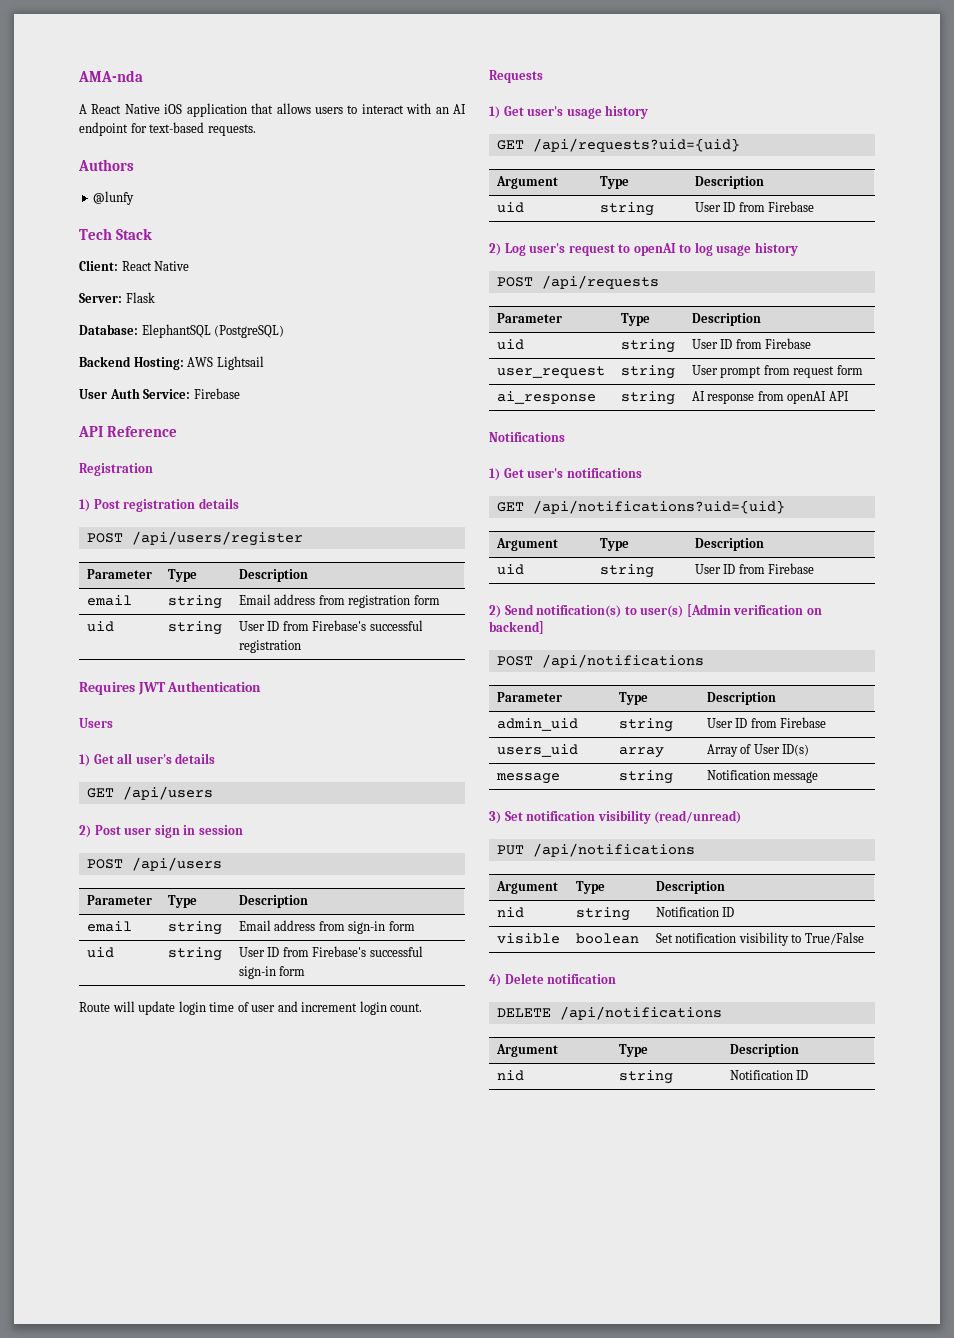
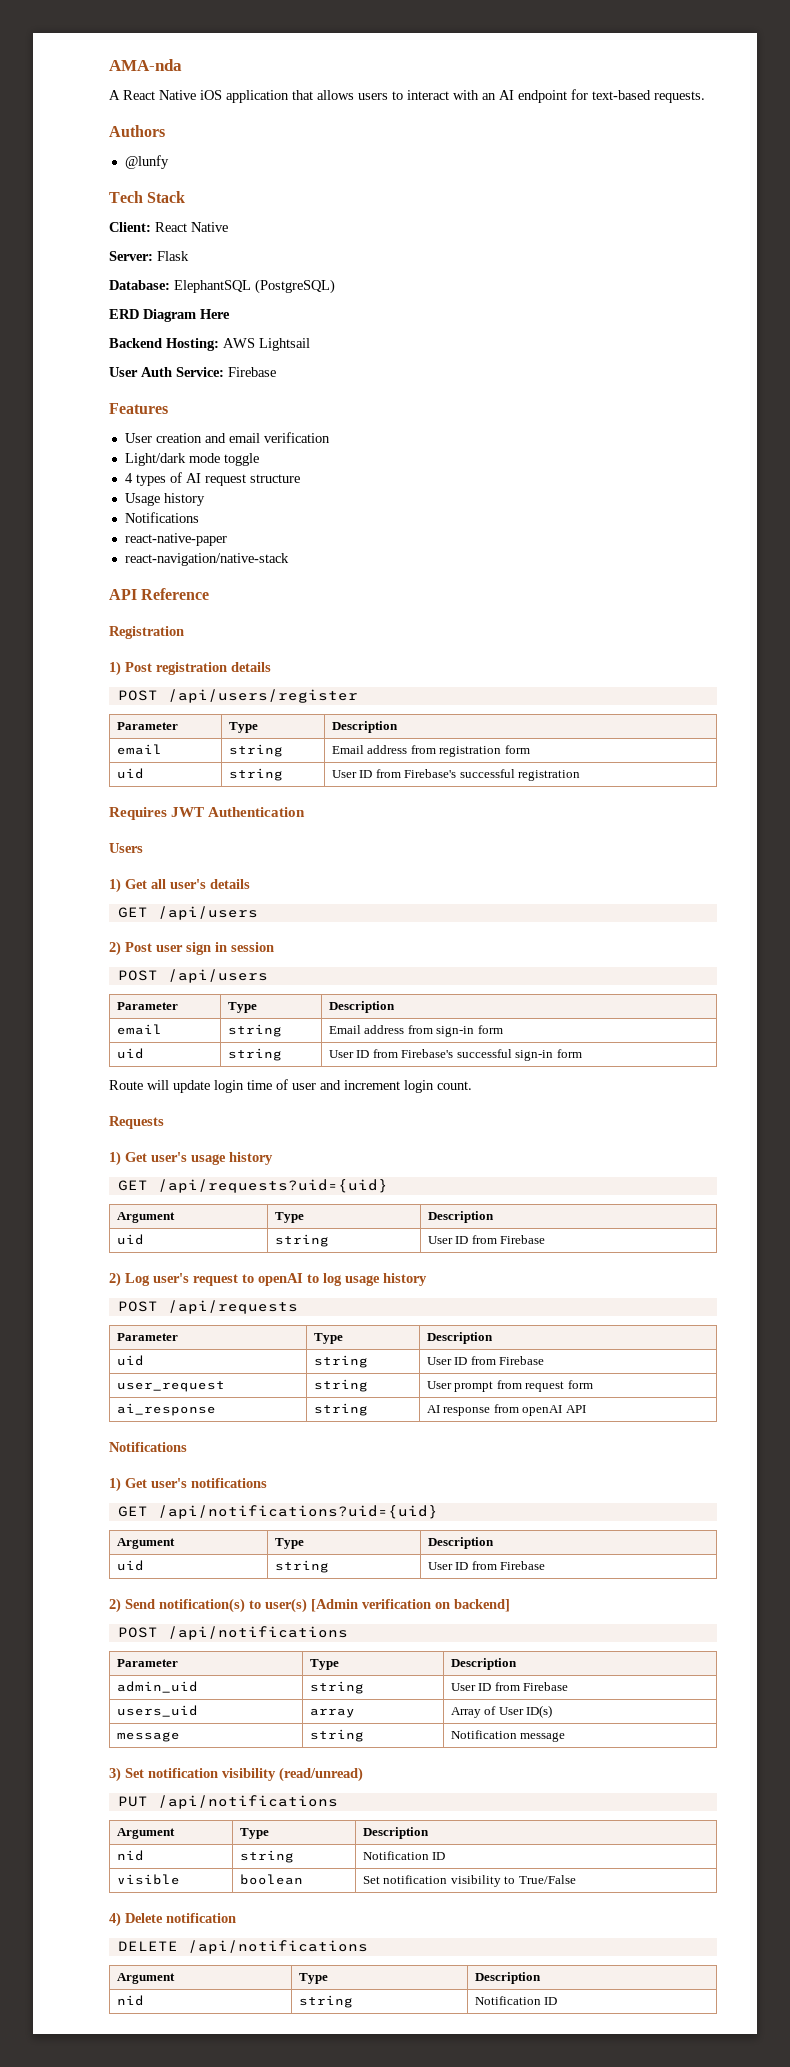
+ ERD Diagram Here
+ Features
+ User creation and email verification
+ Light/dark mode toggle
+ 4 types of AI request structure
+ Usage history
+ Notifications
+ react-native-paper
+ react-navigation/native-stack

